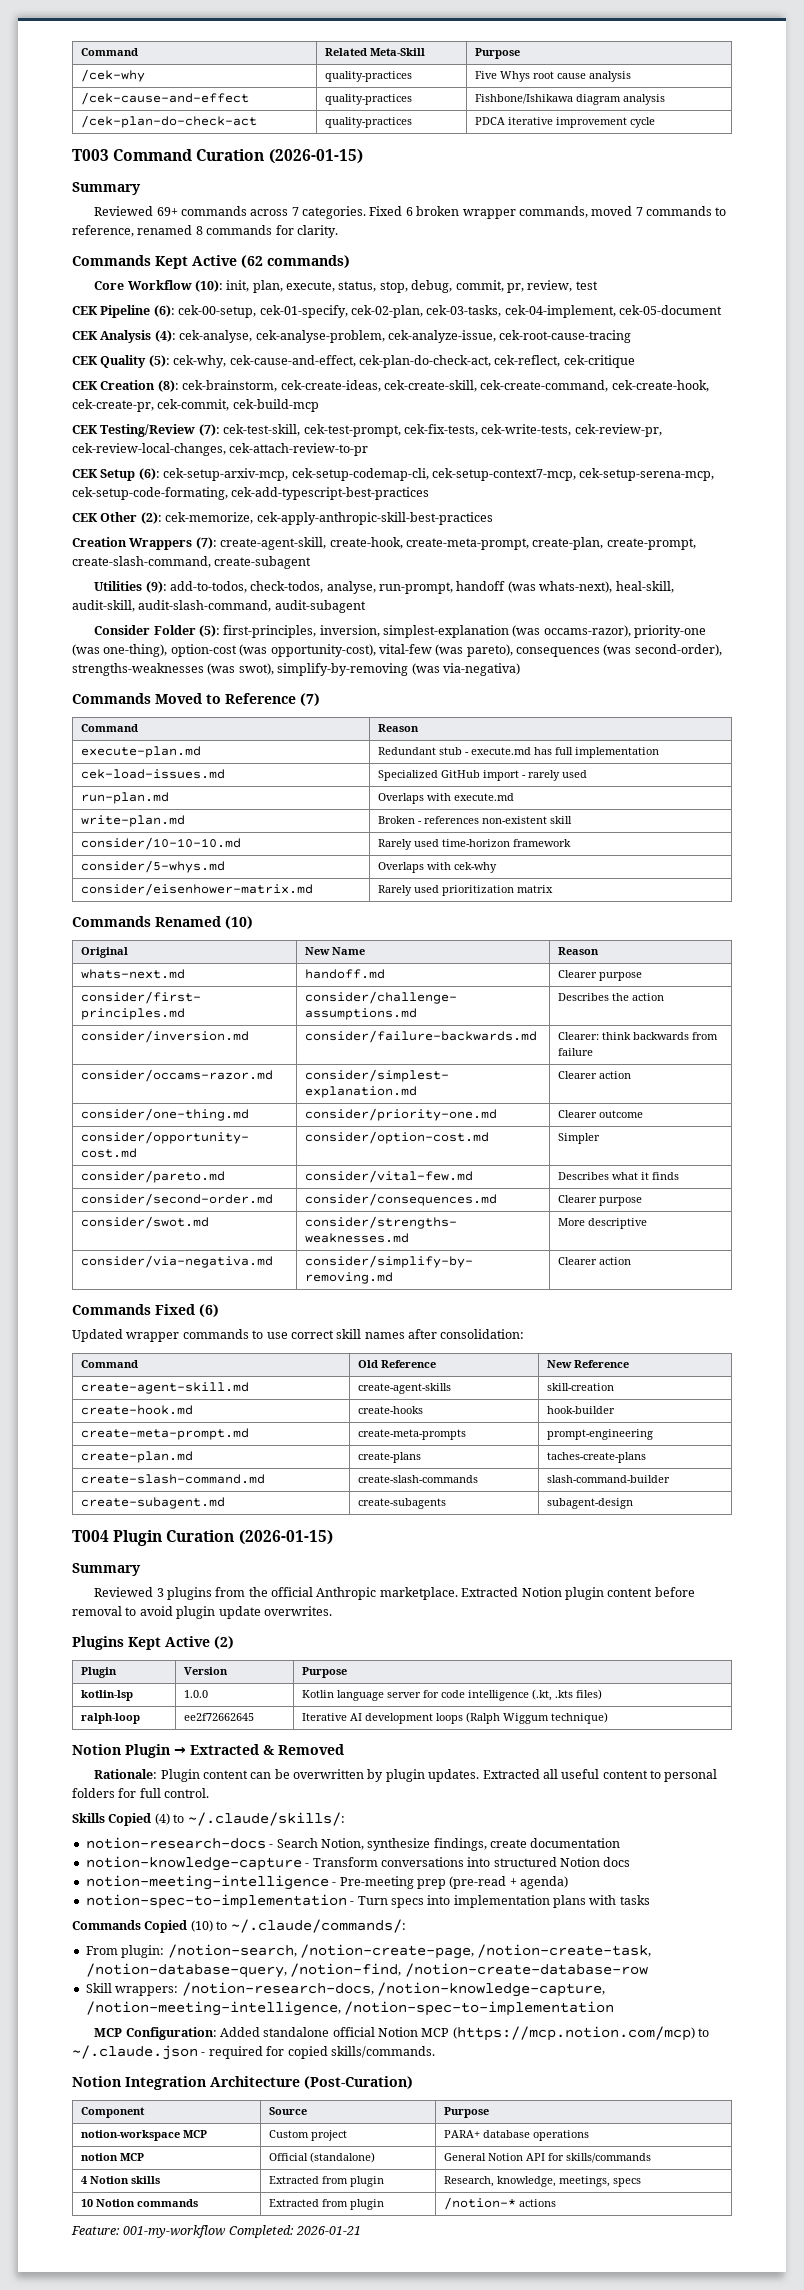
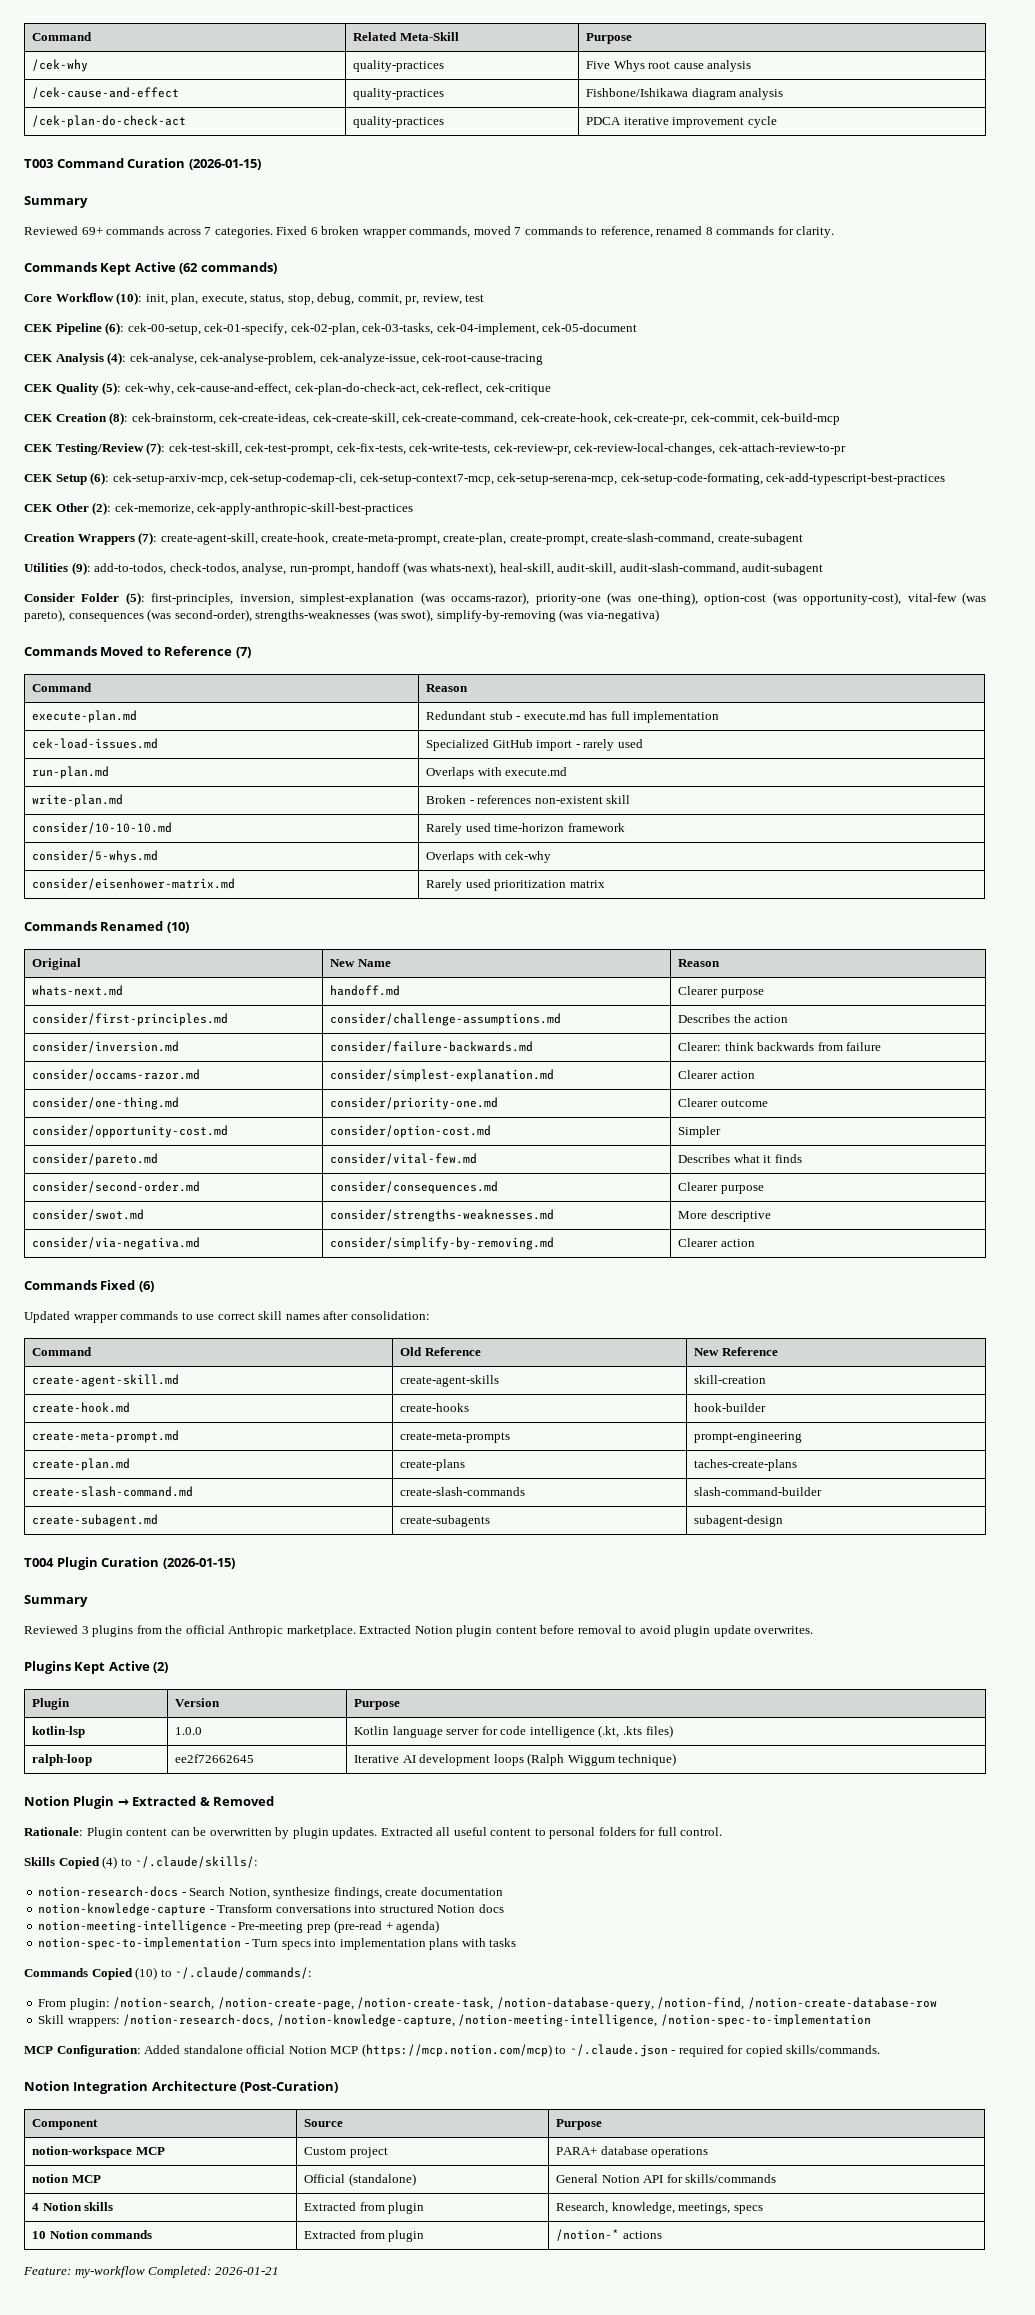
- Feature: 001-my-workflow Completed: 2026-01-21
+ Feature: my-workflow Completed: 2026-01-21

